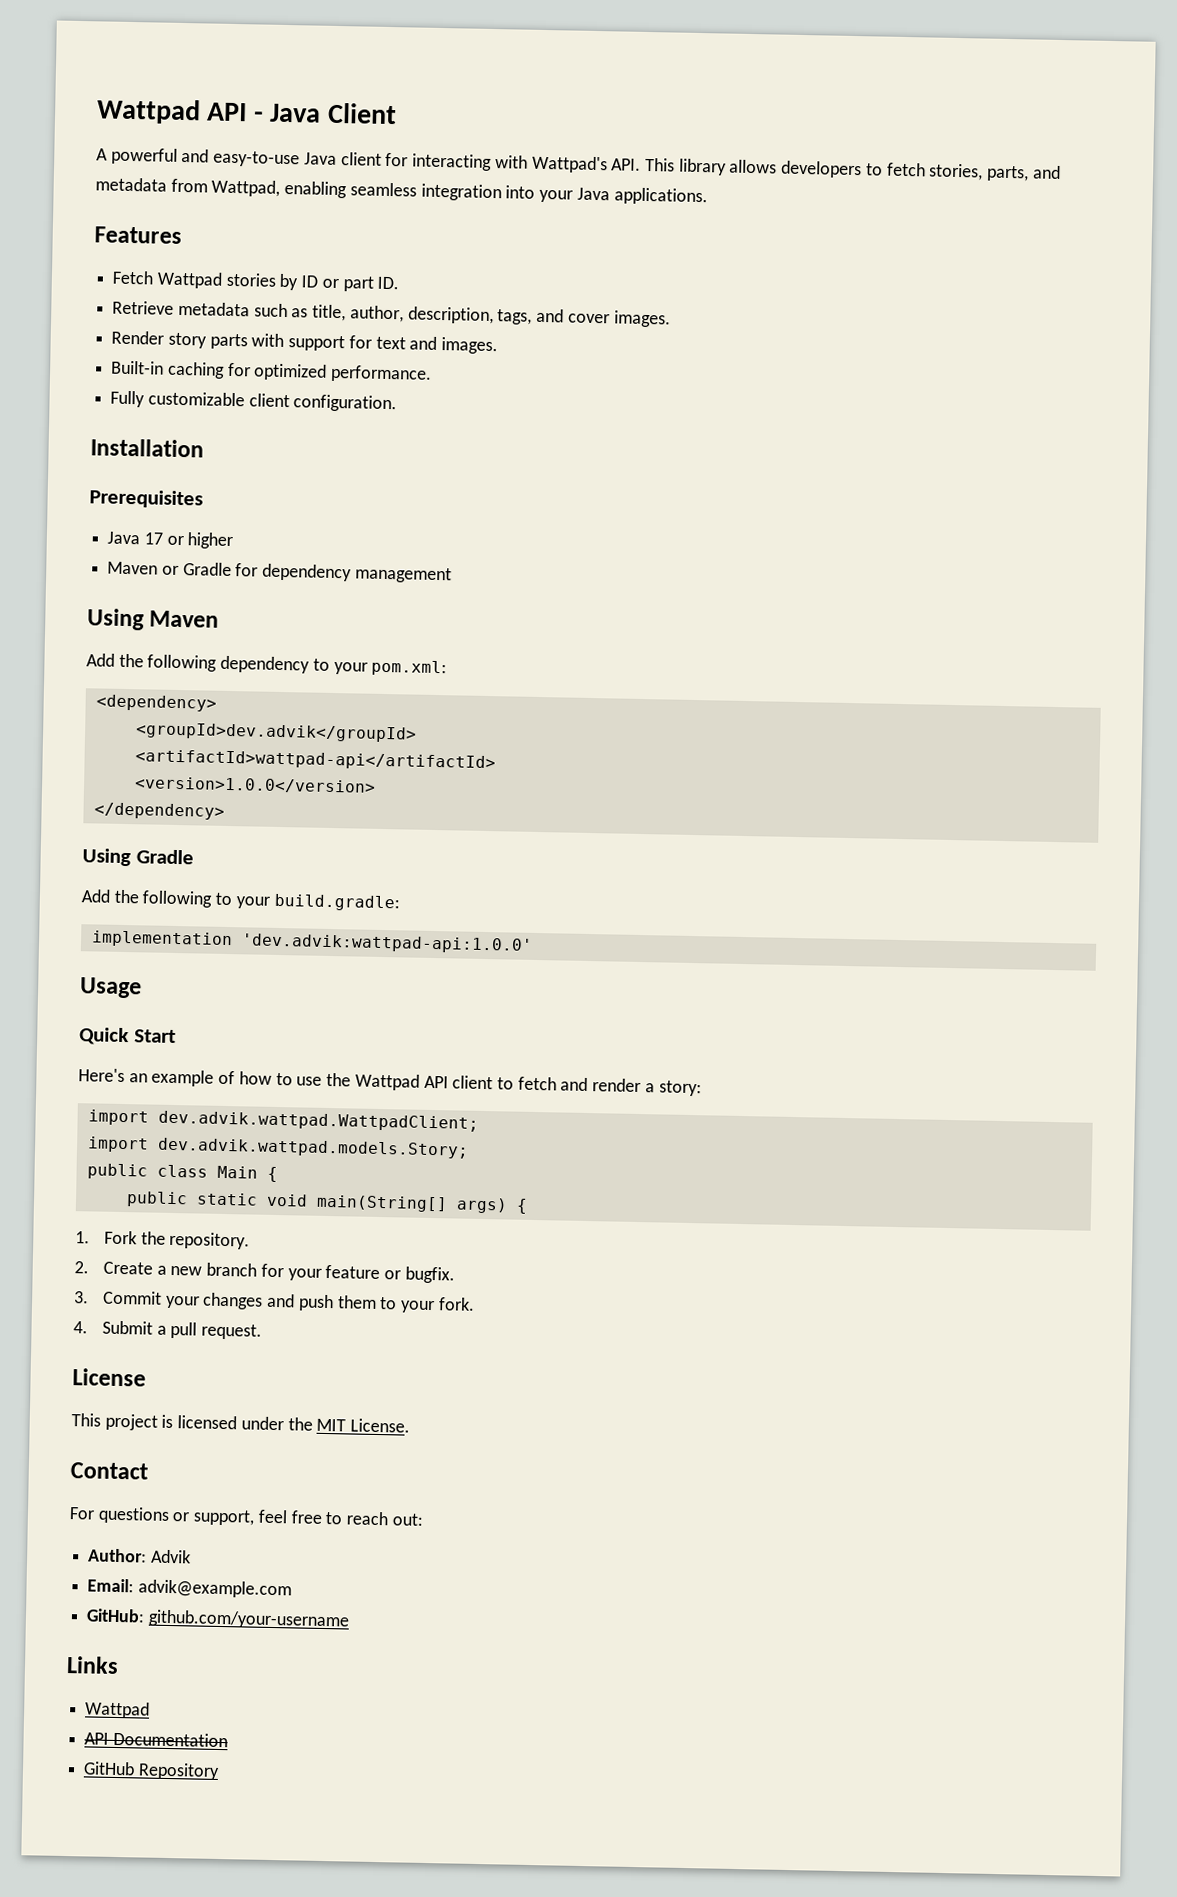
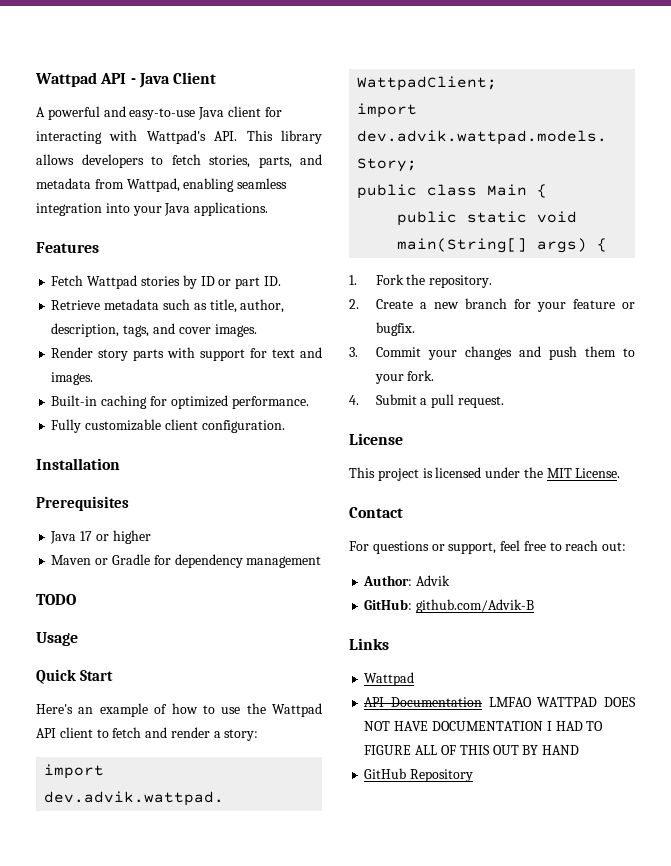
- Using Maven
- Add the following dependency to your pom.xml:
- <dependency>
- <groupId>dev.advik</groupId>
- <artifactId>wattpad-api</artifactId>
- <version>1.0.0</version>
- </dependency>
- Using Gradle
- Add the following to your build.gradle:
- implementation 'dev.advik:wattpad-api:1.0.0'
+ TODO
- Email: advik@example.com
- GitHub: github.com/your-username
+ GitHub: github.com/Advik-B
- API Documentation
+ API Documentation LMFAO WATTPAD DOES NOT HAVE DOCUMENTATION I HAD TO FIGURE ALL OF THIS OUT BY HAND

